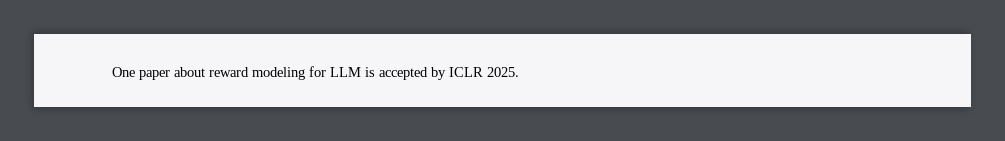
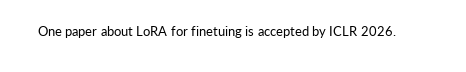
- One paper about reward modeling for LLM is accepted by ICLR 2025.
+ One paper about LoRA for finetuing is accepted by ICLR 2026.

